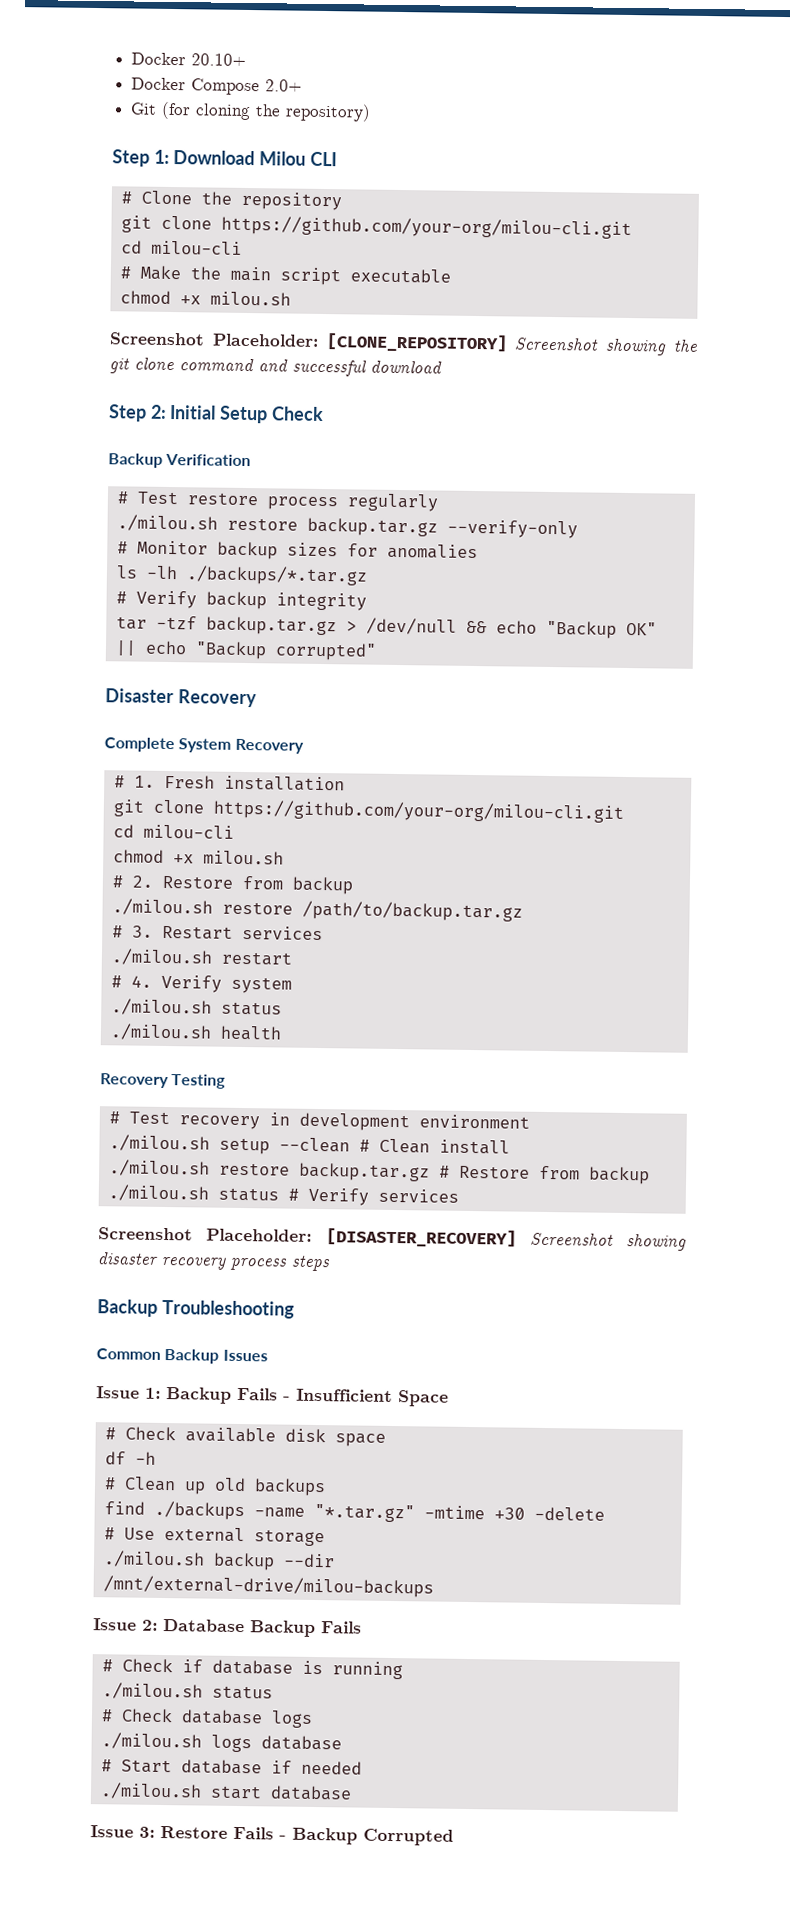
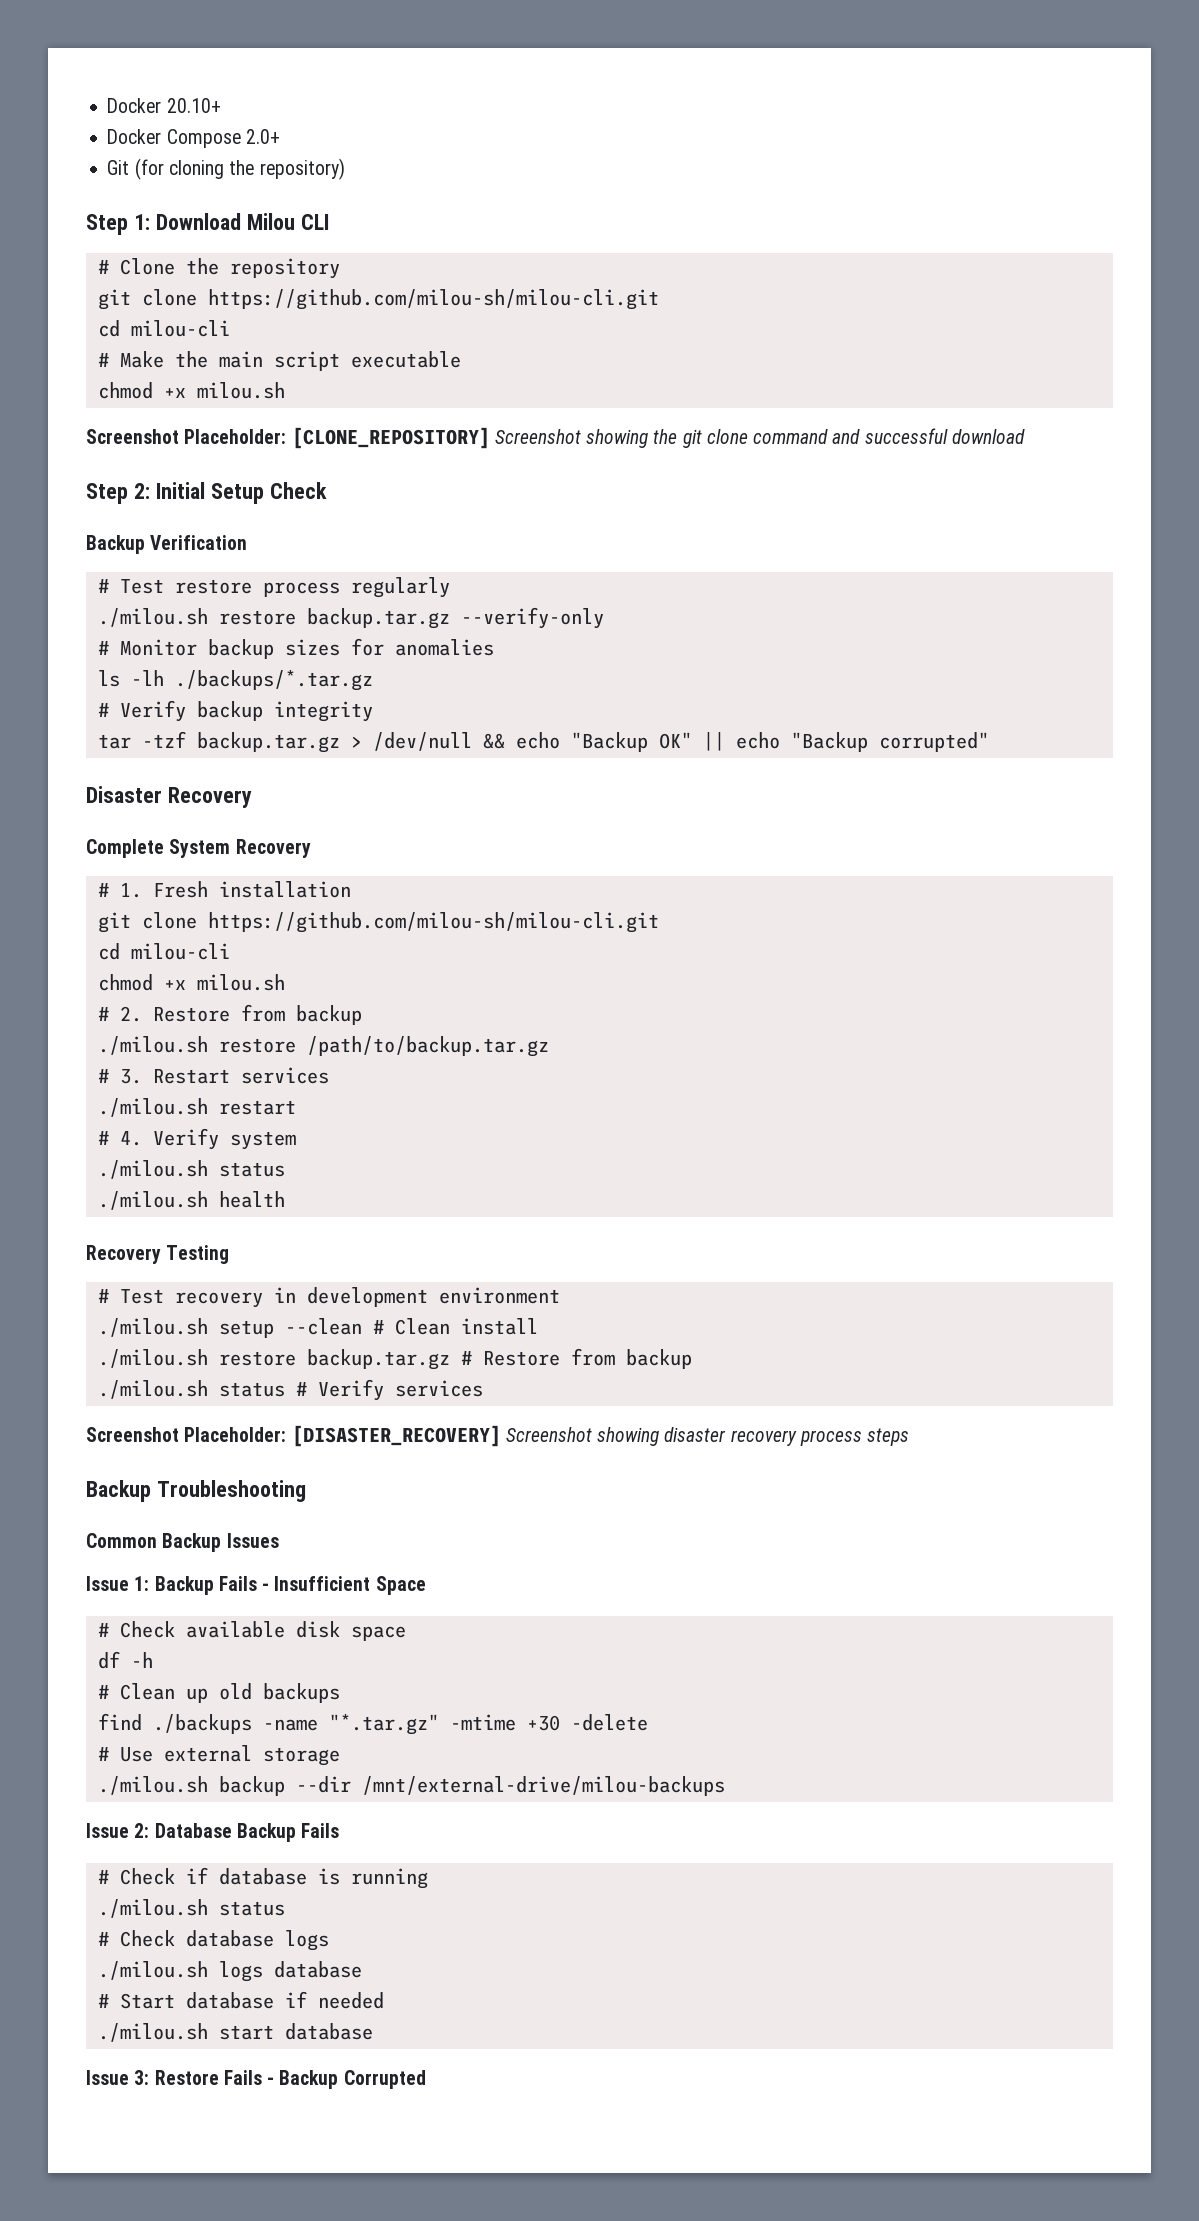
  # Clone the repository
- git clone https://github.com/your-org/milou-cli.git
+ git clone https://github.com/milou-sh/milou-cli.git
  # 1. Fresh installation
- git clone https://github.com/your-org/milou-cli.git
+ git clone https://github.com/milou-sh/milou-cli.git

